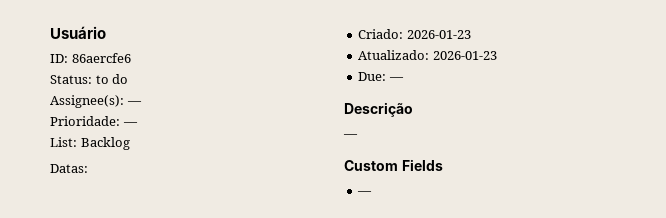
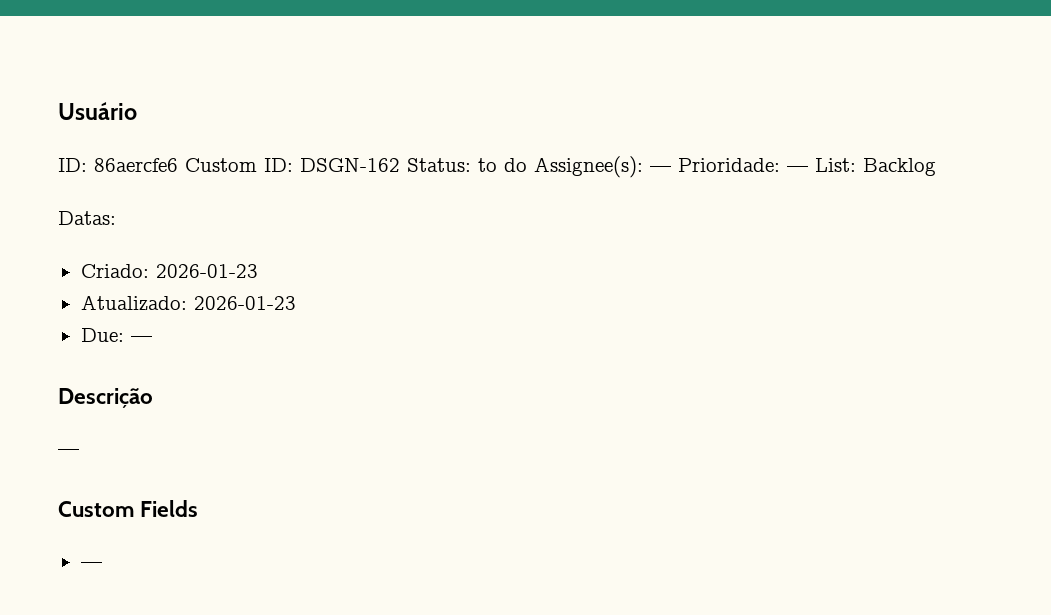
- ID: 86aercfe6
- Status: to do
- Assignee(s): —
- Prioridade: —
- List: Backlog
+ ID: 86aercfe6 Custom ID: DSGN-162 Status: to do Assignee(s): — Prioridade: — List: Backlog

